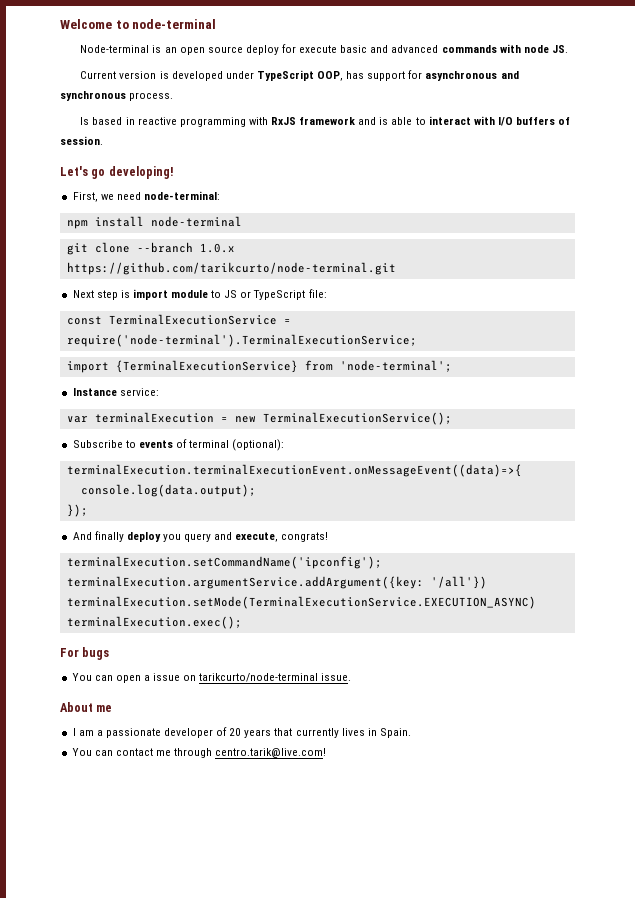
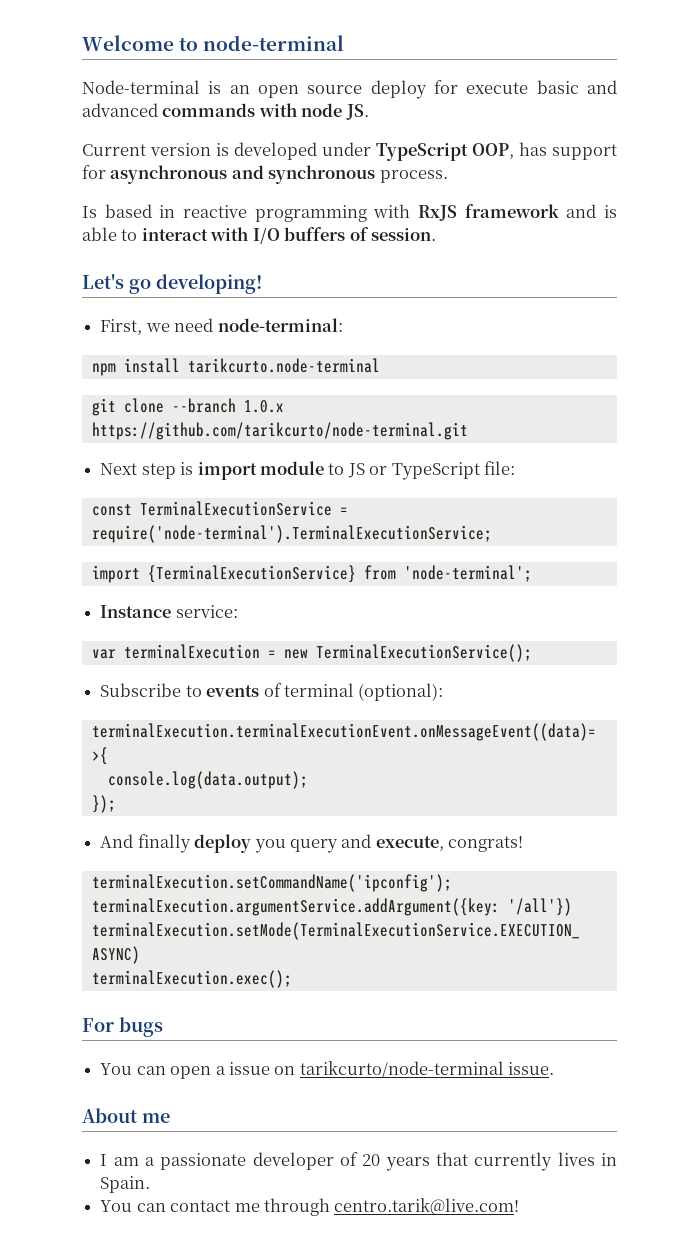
- npm install node-terminal
+ npm install tarikcurto.node-terminal

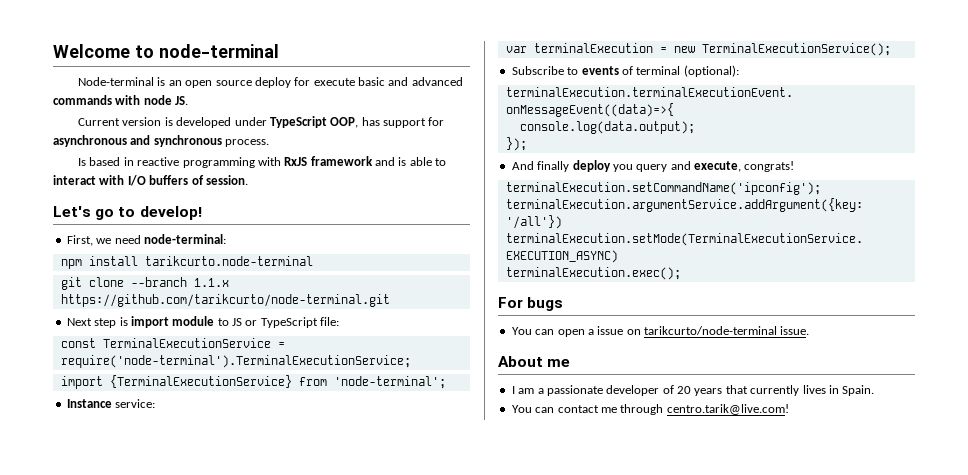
- Let's go developing!
+ Let's go to develop!
- git clone --branch 1.0.x https://github.com/tarikcurto/node-terminal.git
+ git clone --branch 1.1.x https://github.com/tarikcurto/node-terminal.git

